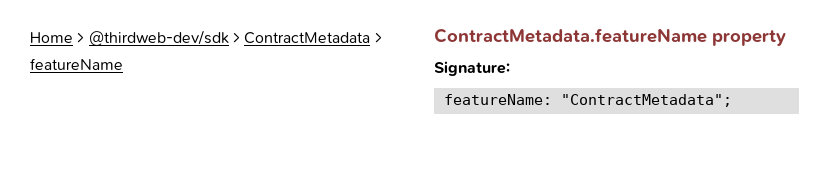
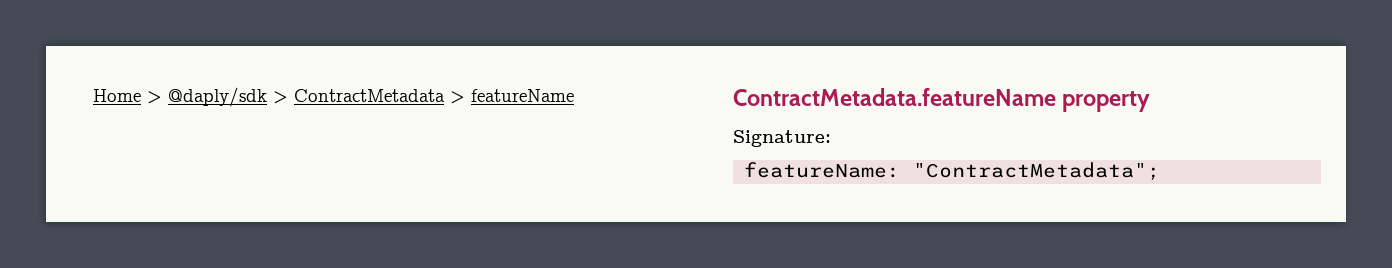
- Home > @thirdweb-dev/sdk > ContractMetadata > featureName
+ Home > @daply/sdk > ContractMetadata > featureName

